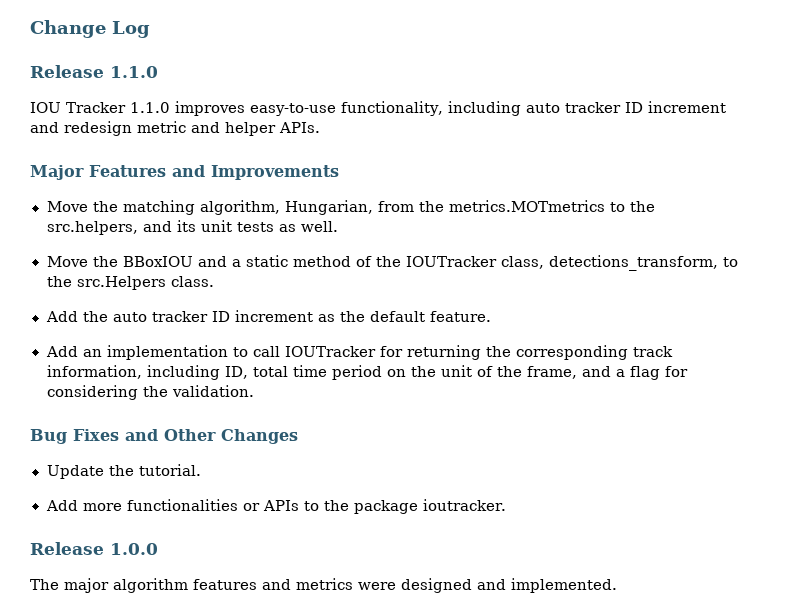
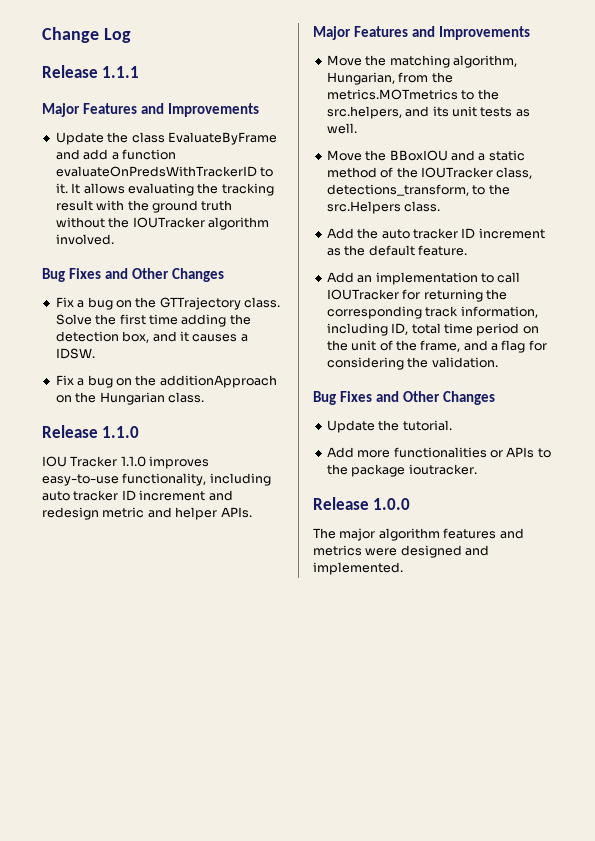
+ Release 1.1.1
+ Major Features and Improvements
+ Update the class EvaluateByFrame and add a function evaluateOnPredsWithTrackerID to it. It allows evaluating the tracking result with the ground truth without the IOUTracker algorithm involved.
+ Bug Fixes and Other Changes
+ Fix a bug on the GTTrajectory class. Solve the first time adding the detection box, and it causes a IDSW.
+ Fix a bug on the additionApproach on the Hungarian class.

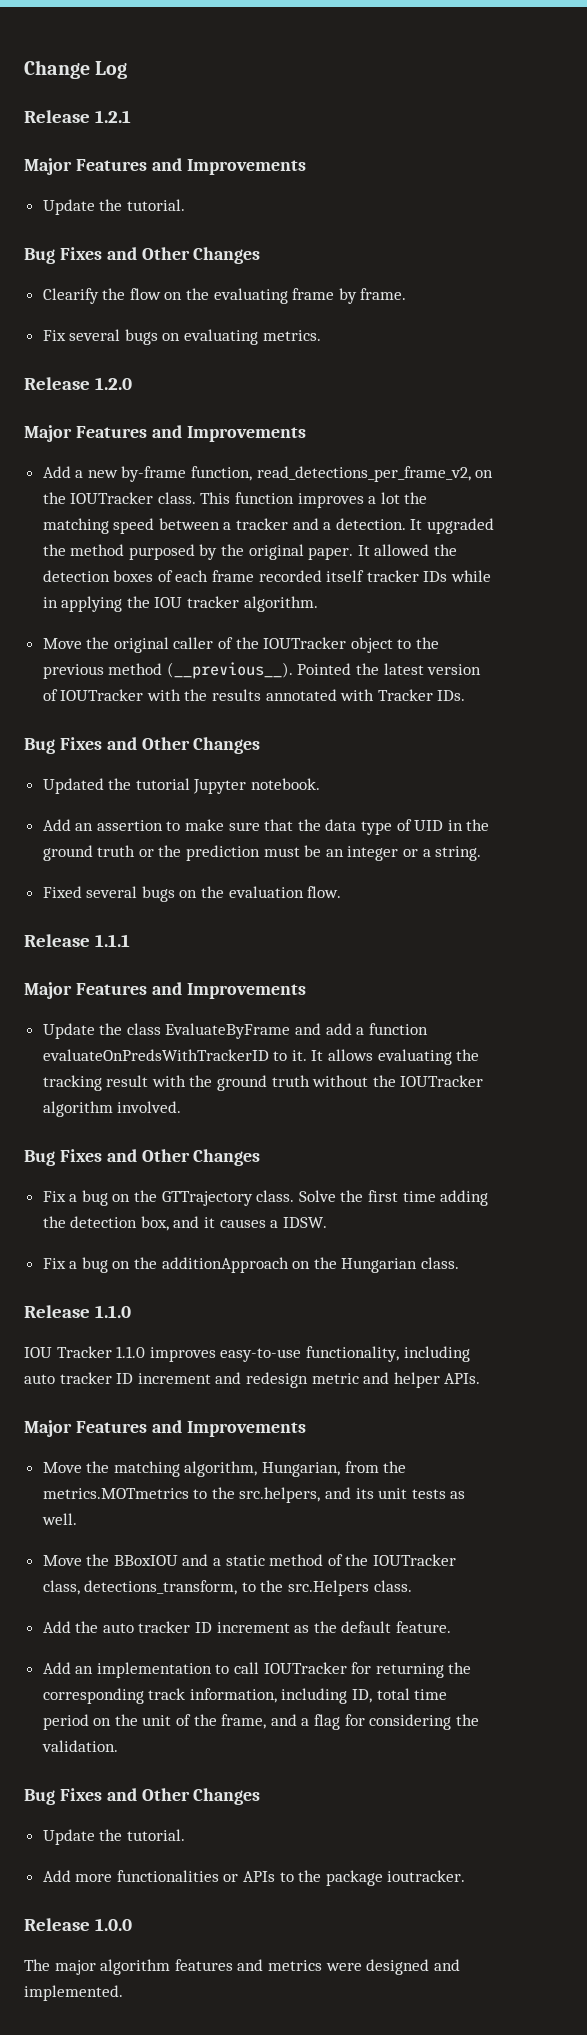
+ Release 1.2.1
+ Major Features and Improvements
+ Update the tutorial.
+ Bug Fixes and Other Changes
+ Clearify the flow on the evaluating frame by frame.
+ Fix several bugs on evaluating metrics.
+ Release 1.2.0
+ Major Features and Improvements
+ Add a new by-frame function, read_detections_per_frame_v2, on the IOUTracker class. This function improves a lot the matching speed between a tracker and a detection. It upgraded the method purposed by the original paper. It allowed the detection boxes of each frame recorded itself tracker IDs while in applying the IOU tracker algorithm.
+ Move the original caller of the IOUTracker object to the previous method (__previous__). Pointed the latest version of IOUTracker with the results annotated with Tracker IDs.
+ Bug Fixes and Other Changes
+ Updated the tutorial Jupyter notebook.
+ Add an assertion to make sure that the data type of UID in the ground truth or the prediction must be an integer or a string.
+ Fixed several bugs on the evaluation flow.

